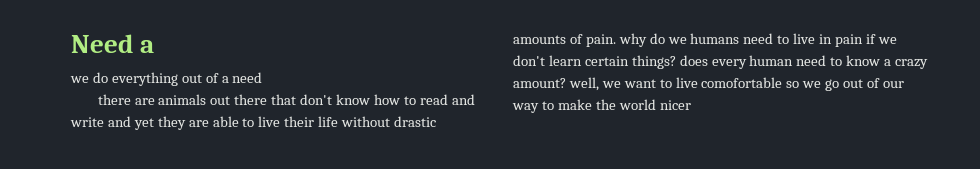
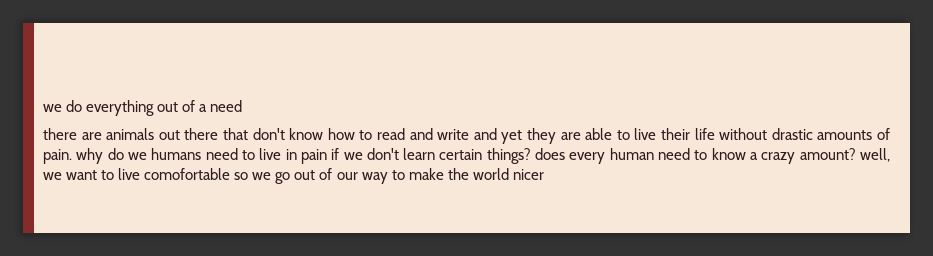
- Need a

